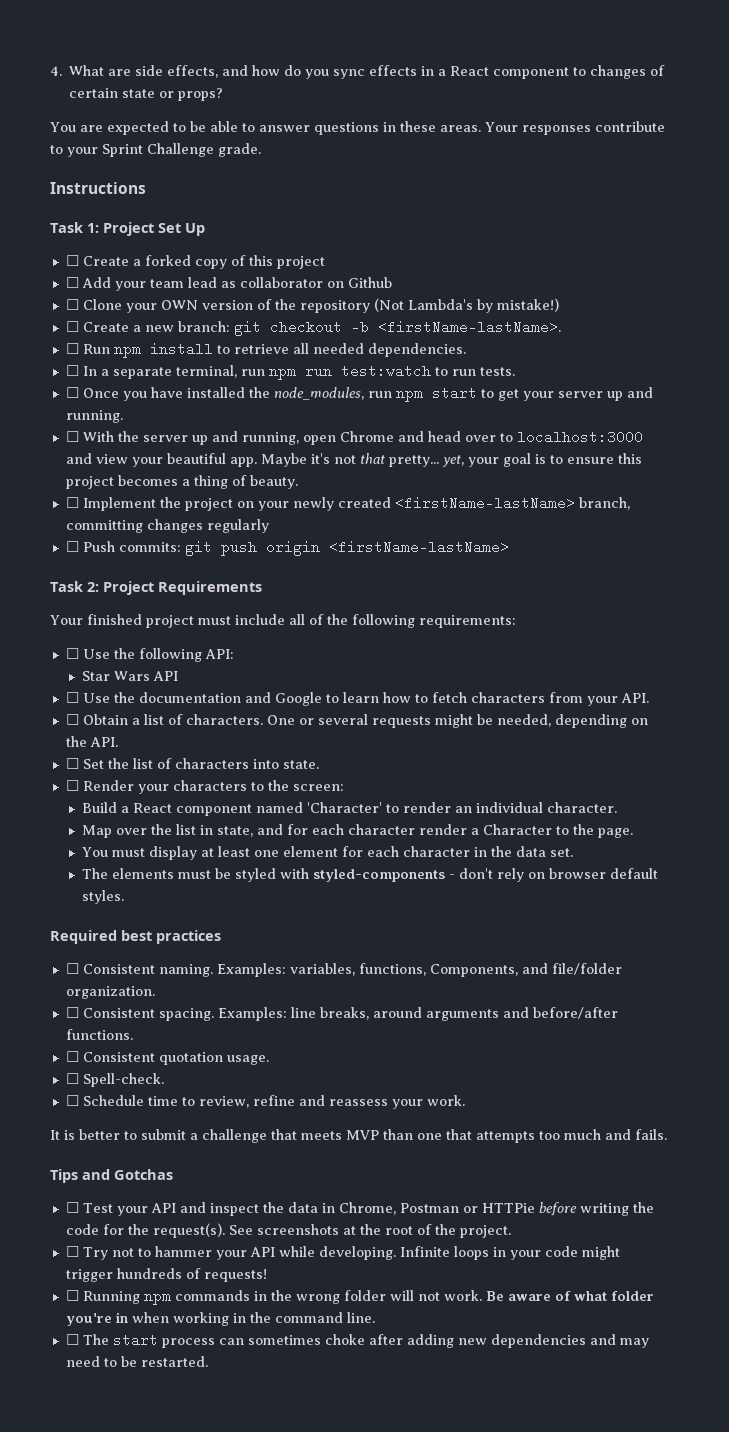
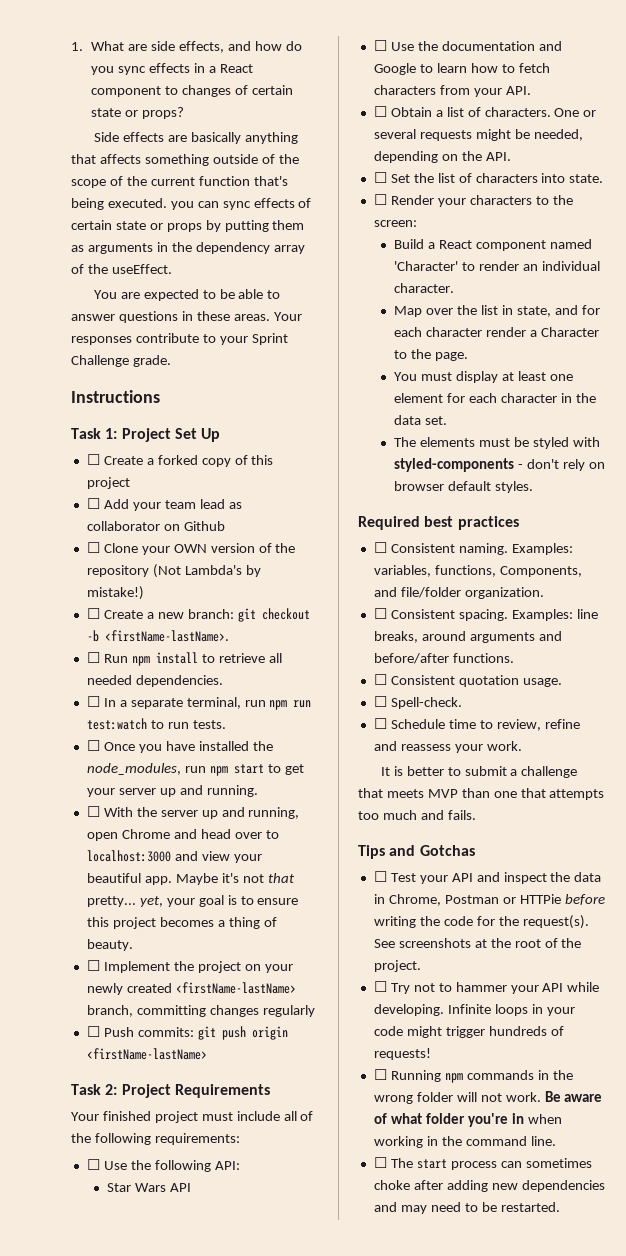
- 4. What are side effects, and how do you sync effects in a React component to changes of certain state or props?
+ 1. What are side effects, and how do you sync effects in a React component to changes of certain state or props?
+ Side effects are basically anything that affects something outside of the scope of the current function that's being executed. you can sync effects of certain state or props by putting them as arguments in the dependency array of the useEffect.

